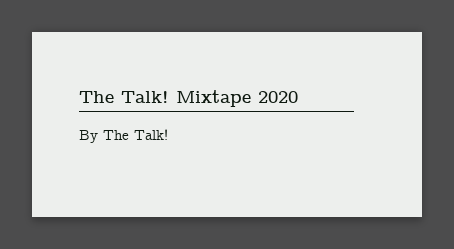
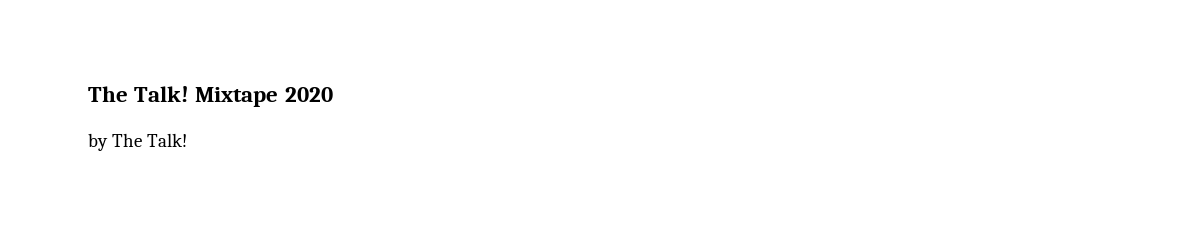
- By The Talk!
+ by The Talk!

